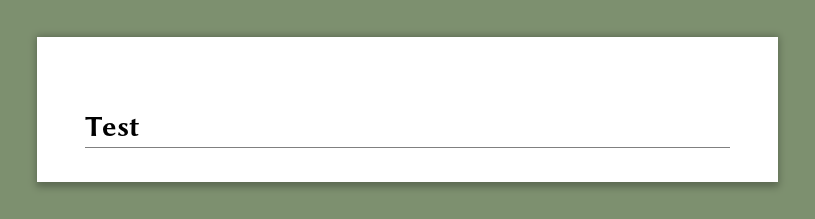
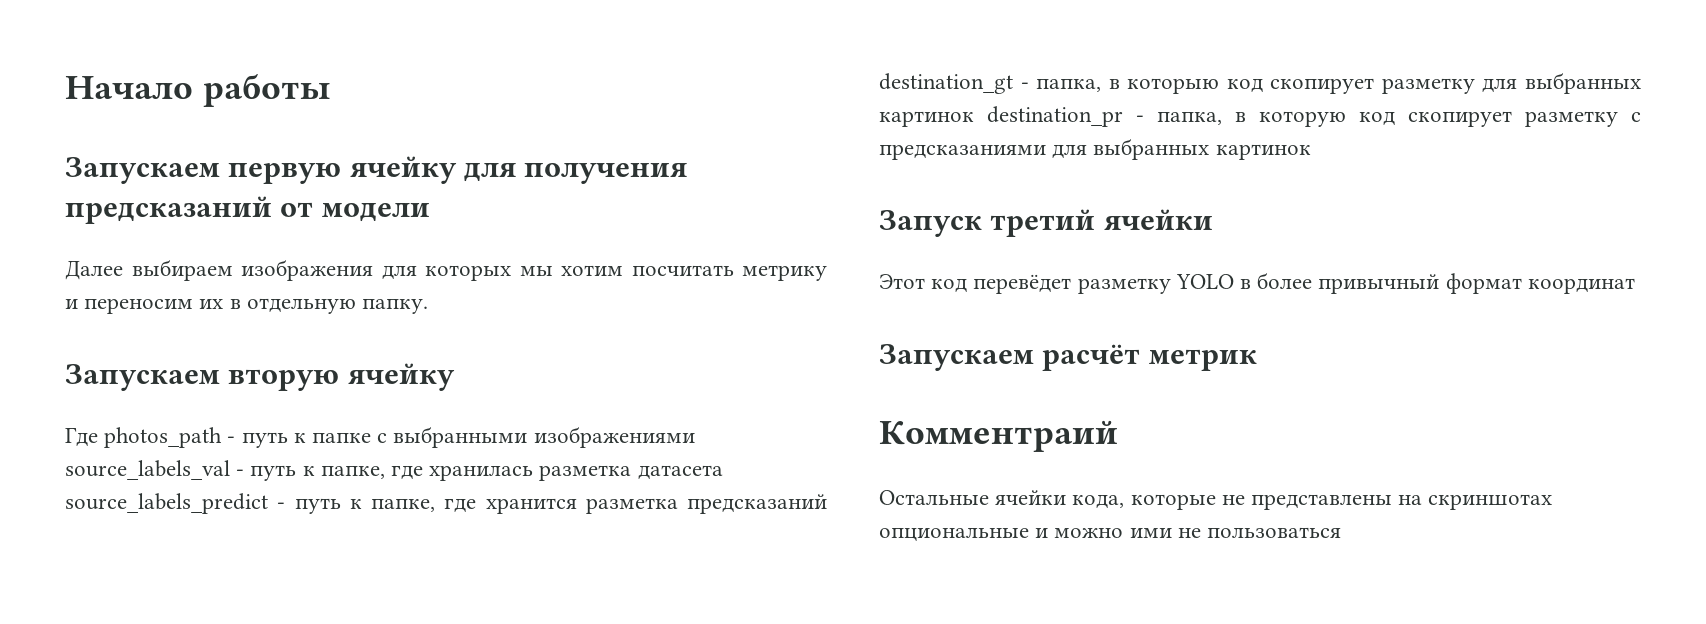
- Test
+ Начало работы
+ Запускаем первую ячейку для получения предсказаний от модели
+ Далее выбираем изображения для которых мы хотим посчитать метрику и переносим их в отдельную папку.
+ Запускаем вторую ячейку
+ Где photos_path - путь к папке с выбранными изображениями source_labels_val - путь к папке, где хранилась разметка датасета source_labels_predict - путь к папке, где хранится разметка предсказаний destination_gt - папка, в которыю код скопирует разметку для выбранных картинок destination_pr - папка, в которую код скопирует разметку с предсказаниями для выбранных картинок
+ Запуск третий ячейки
+ Этот код перевёдет разметку YOLO в более привычный формат координат
+ Запускаем расчёт метрик
+ Комментраий
+ Остальные ячейки кода, которые не представлены на скриншотах опциональные и можно ими не пользоваться

